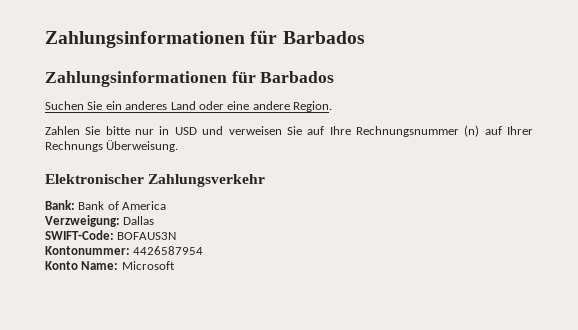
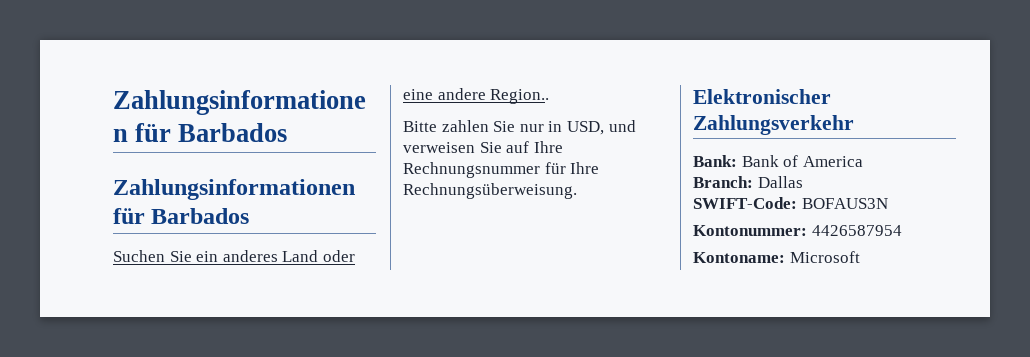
- Suchen Sie ein anderes Land oder eine andere Region.
- Zahlen Sie bitte nur in USD und verweisen Sie auf Ihre Rechnungsnummer (n) auf Ihrer Rechnungs Überweisung.
+ Suchen Sie ein anderes Land oder eine andere Region..
+ Bitte zahlen Sie nur in USD, und verweisen Sie auf Ihre Rechnungsnummer für Ihre Rechnungsüberweisung.
- Verzweigung: Dallas
+ Branch: Dallas
- Konto Name: Microsoft
+ Kontoname: Microsoft

